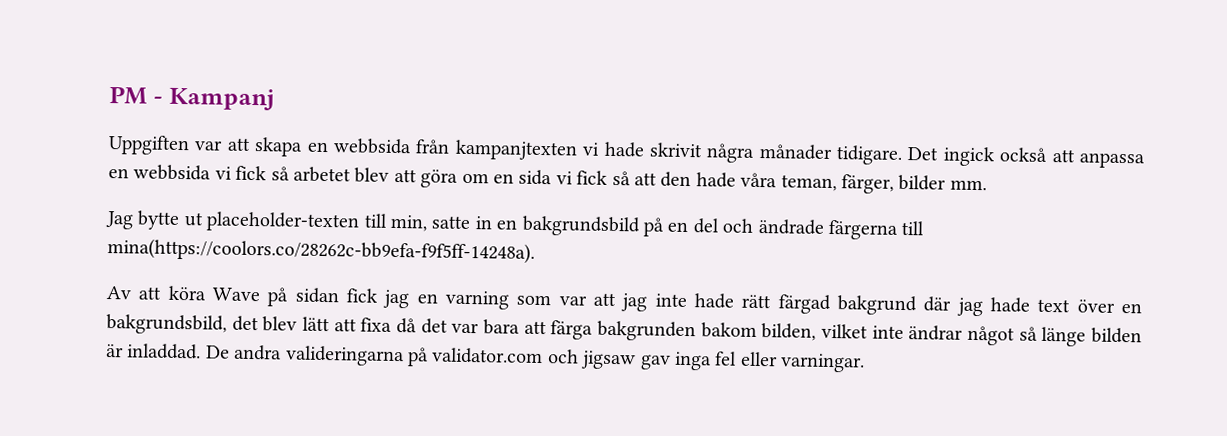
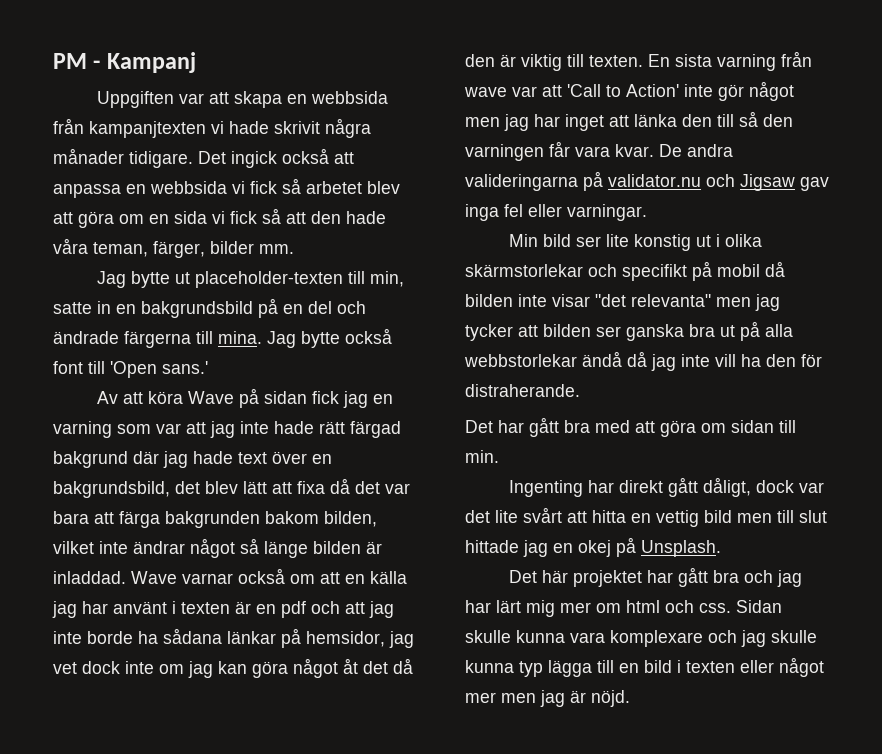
- Jag bytte ut placeholder-texten till min, satte in en bakgrundsbild på en del och ändrade färgerna till mina(https://coolors.co/28262c-bb9efa-f9f5ff-14248a).
+ Jag bytte ut placeholder-texten till min, satte in en bakgrundsbild på en del och ändrade färgerna till mina. Jag bytte också font till 'Open sans.'
+ Wave varnar också om att en källa jag har använt i texten är en pdf och att jag inte borde ha sådana länkar på hemsidor, jag vet dock inte om jag kan göra något åt det då den är viktig till texten. En sista varning från wave var att 'Call to Action' inte gör något men jag har inget att länka den till så den varningen får vara kvar.
- De andra valideringarna på validator.com och jigsaw gav inga fel eller varningar.
+ De andra valideringarna på validator.nu och Jigsaw gav inga fel eller varningar.
+ Min bild ser lite konstig ut i olika skärmstorlekar och specifikt på mobil då bilden inte visar "det relevanta" men jag tycker att bilden ser ganska bra ut på alla webbstorlekar ändå då jag inte vill ha den för distraherande.
+ Det har gått bra med att göra om sidan till min.
+ Ingenting har direkt gått dåligt, dock var det lite svårt att hitta en vettig bild men till slut hittade jag en okej på Unsplash.
+ Det här projektet har gått bra och jag har lärt mig mer om html och css. Sidan skulle kunna vara komplexare och jag skulle kunna typ lägga till en bild i texten eller något mer men jag är nöjd.

